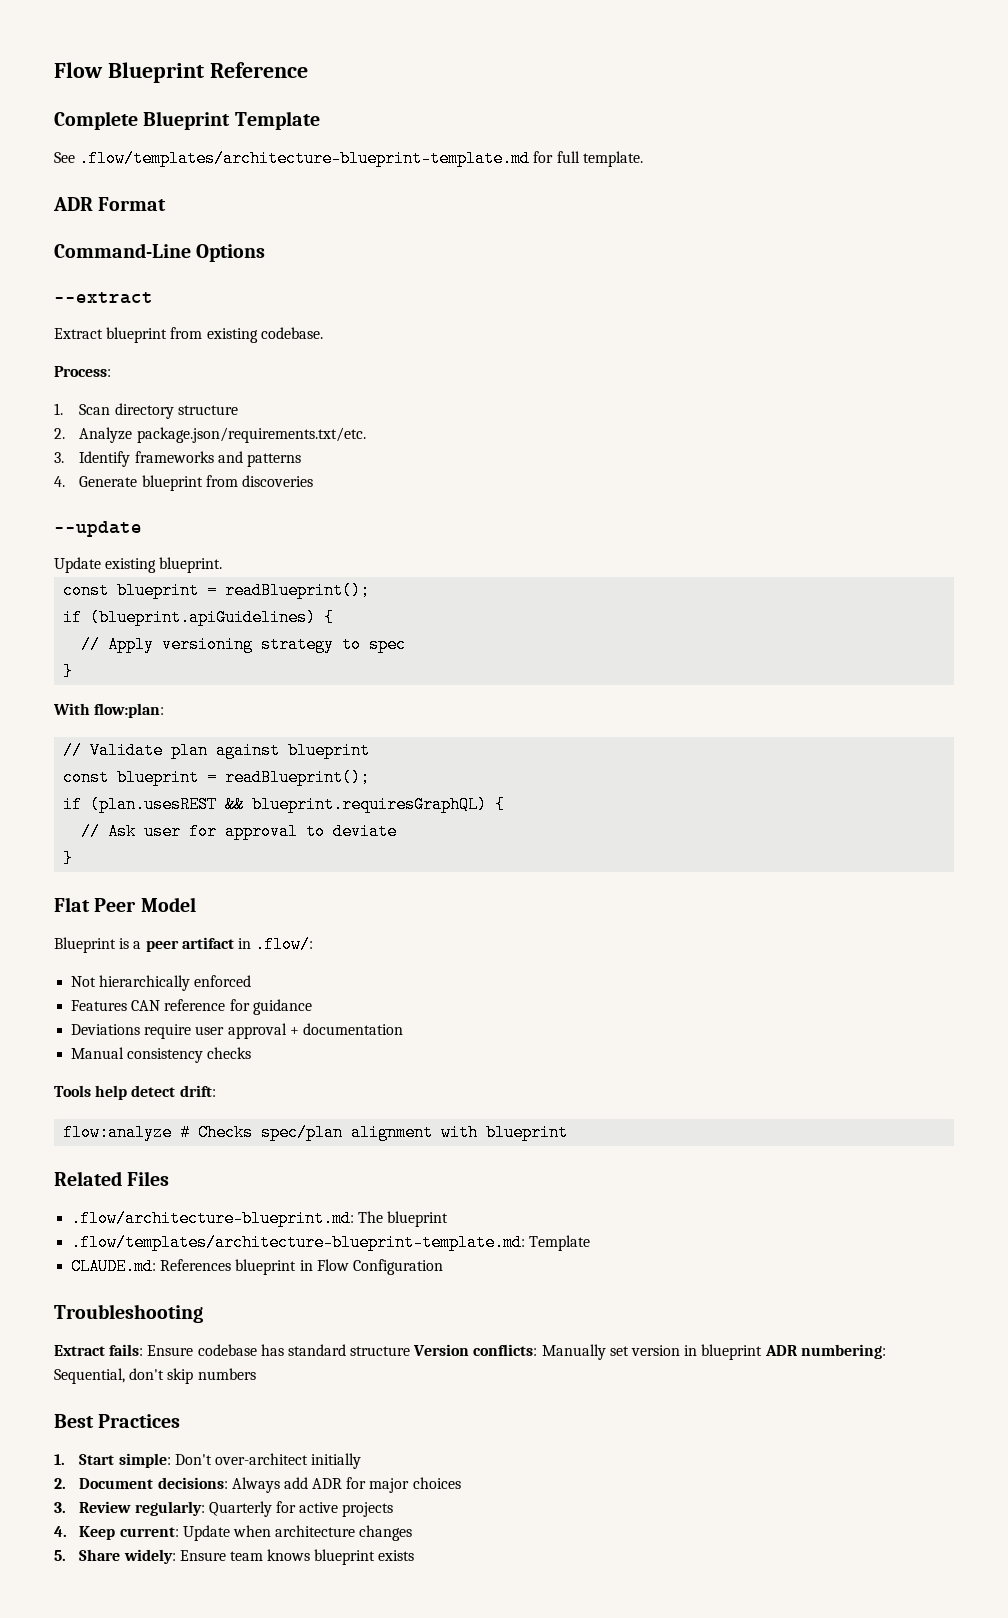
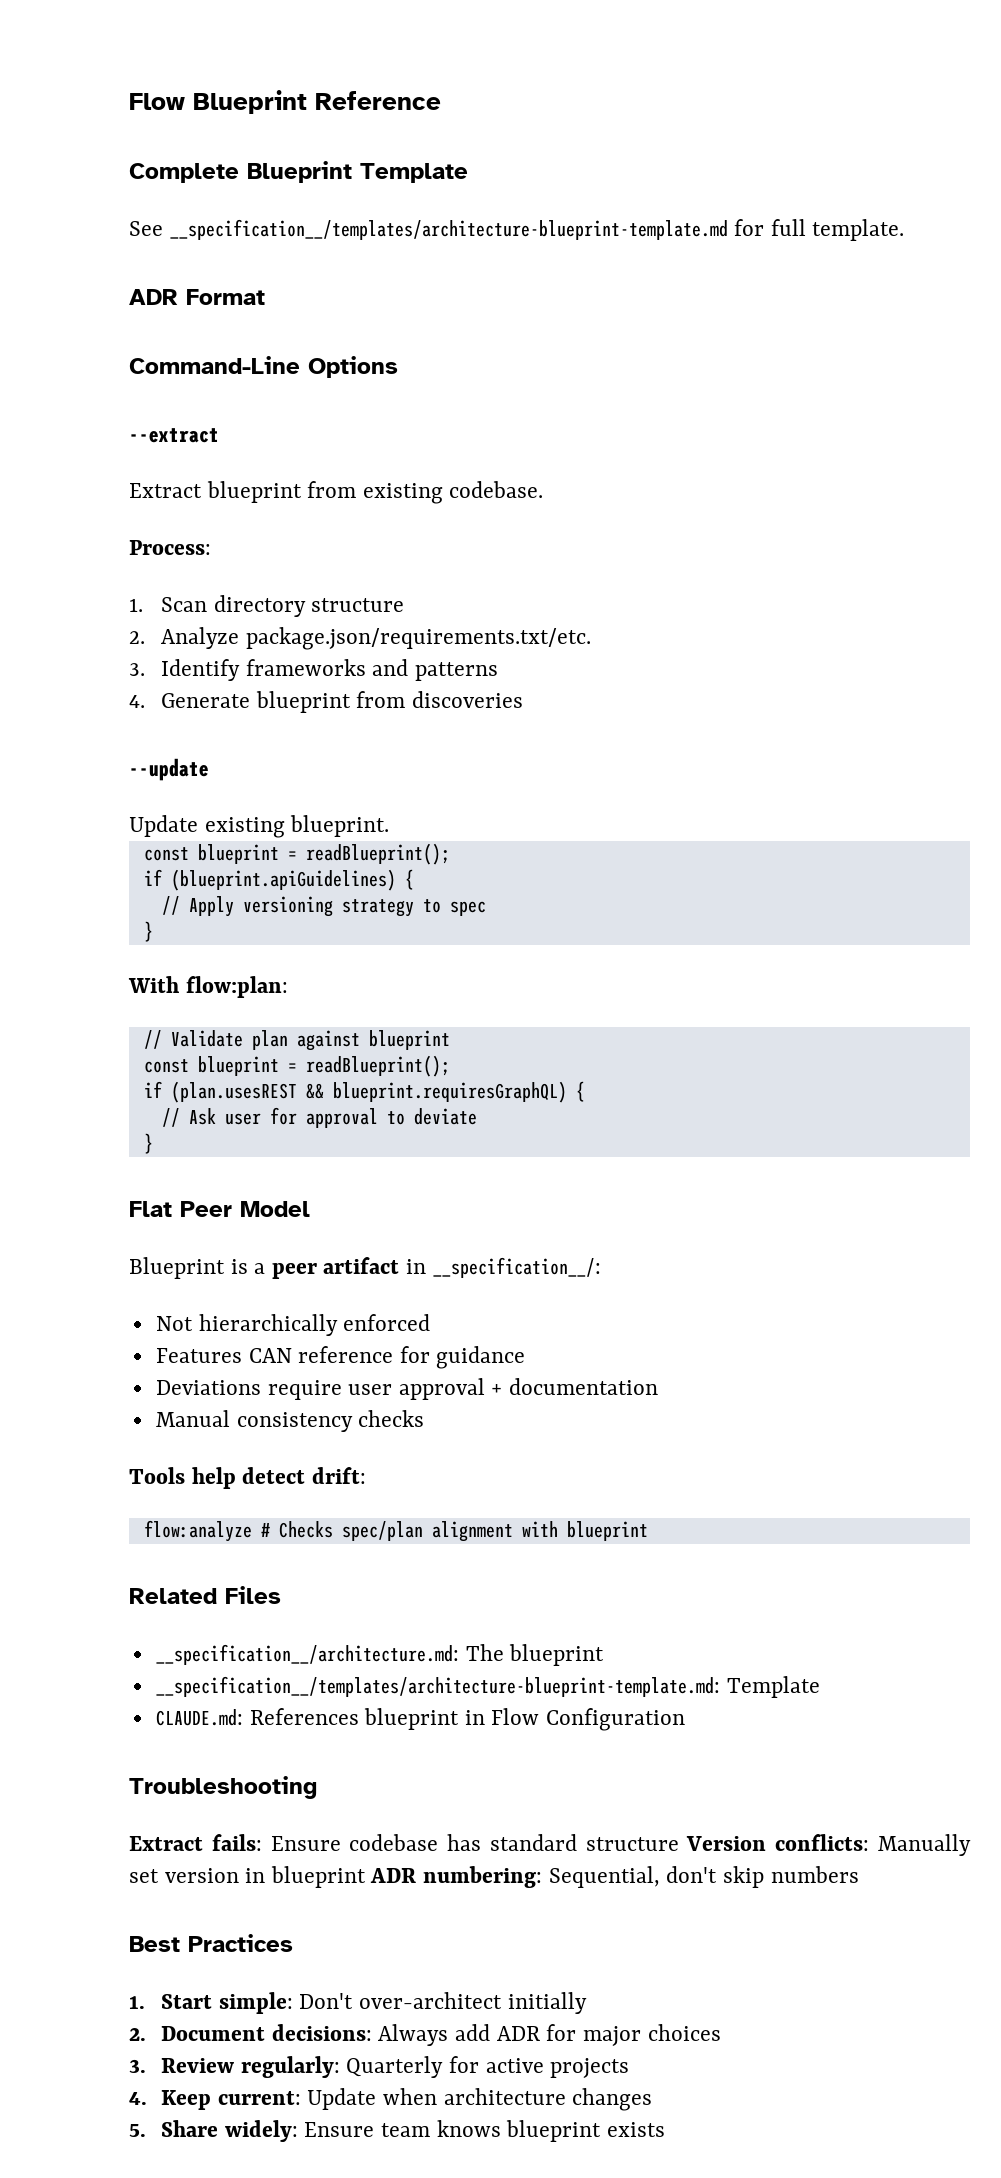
- See .flow/templates/architecture-blueprint-template.md for full template.
+ See __specification__/templates/architecture-blueprint-template.md for full template.
- Blueprint is a peer artifact in .flow/:
+ Blueprint is a peer artifact in __specification__/:
- .flow/architecture-blueprint.md: The blueprint
+ __specification__/architecture.md: The blueprint
- .flow/templates/architecture-blueprint-template.md: Template
+ __specification__/templates/architecture-blueprint-template.md: Template

